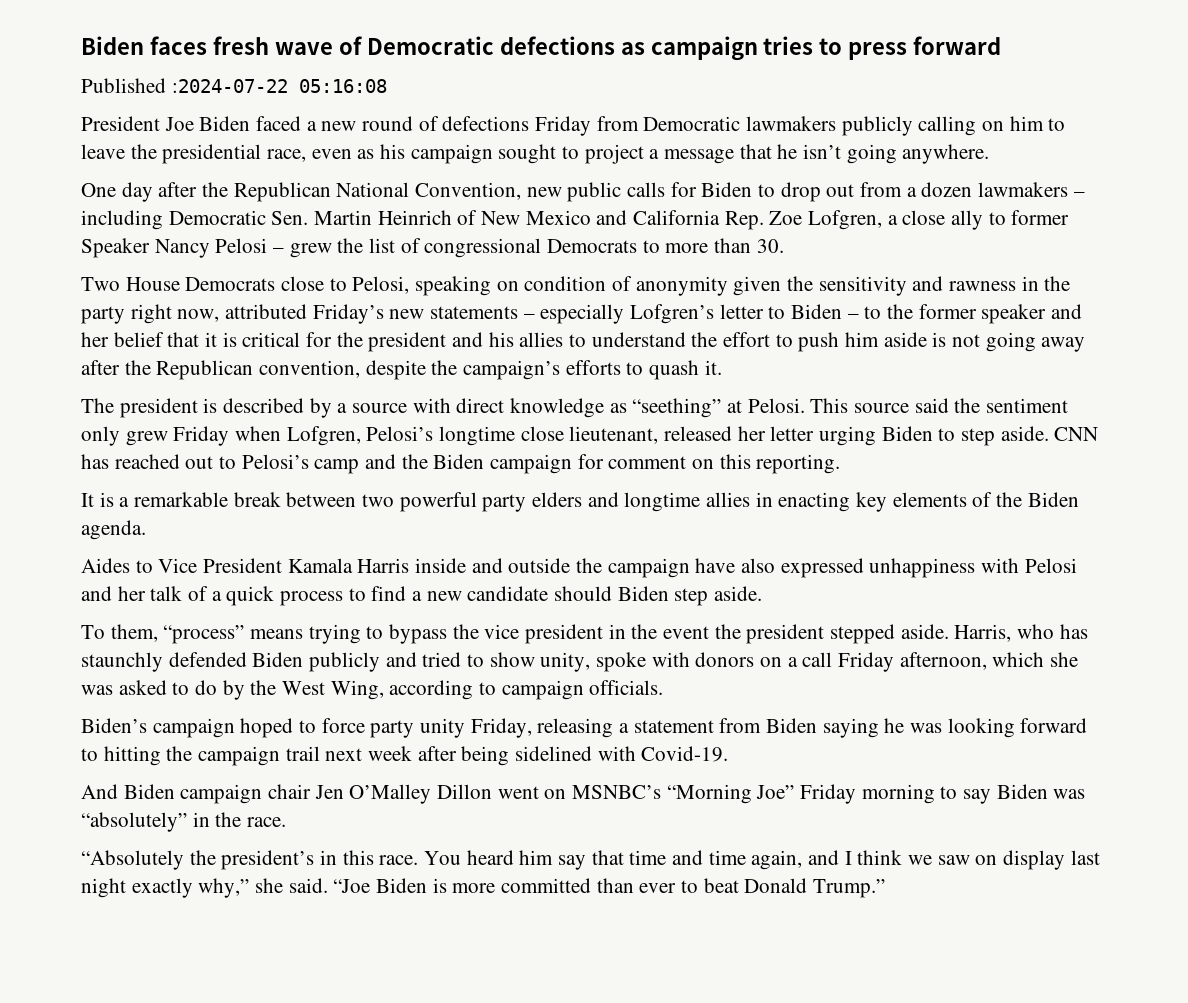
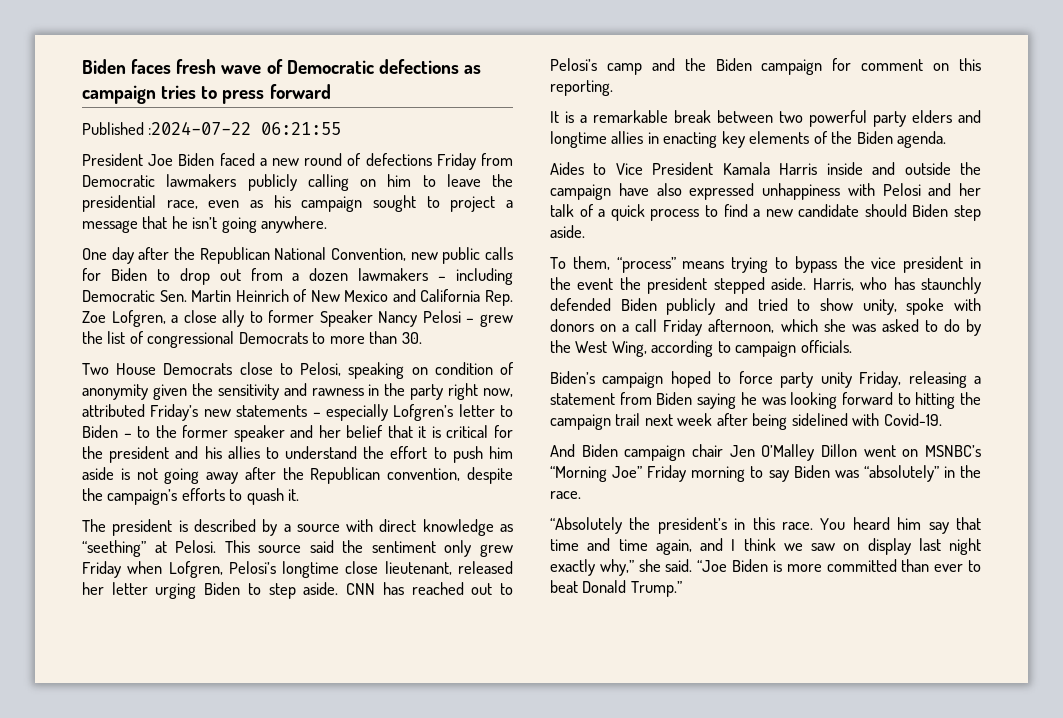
- Published :2024-07-22 05:16:08
+ Published :2024-07-22 06:21:55

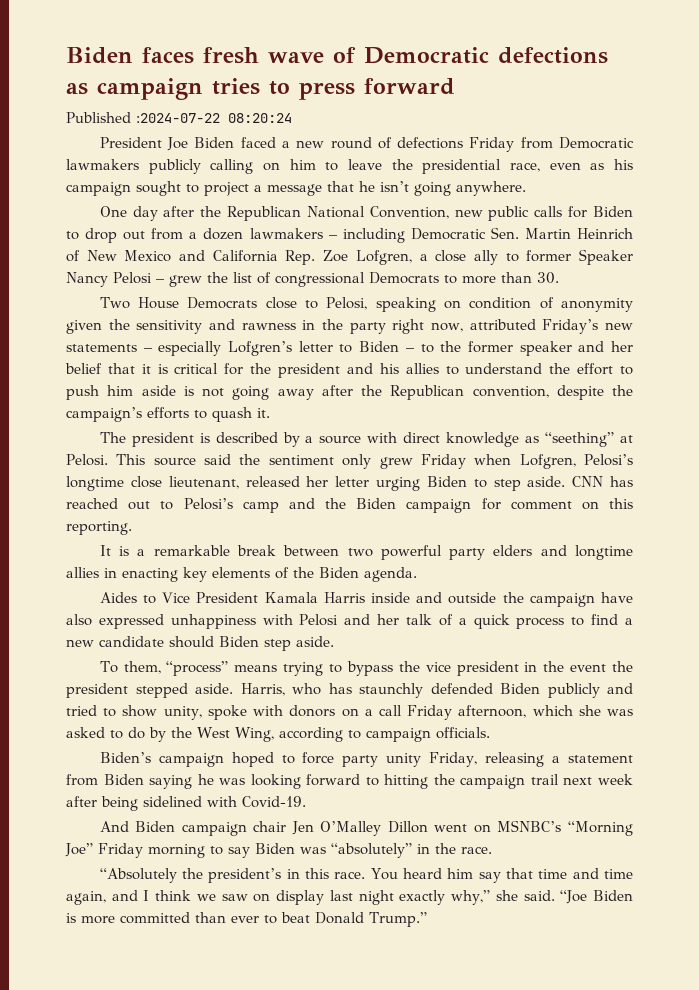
- Published :2024-07-22 06:21:55
+ Published :2024-07-22 08:20:24

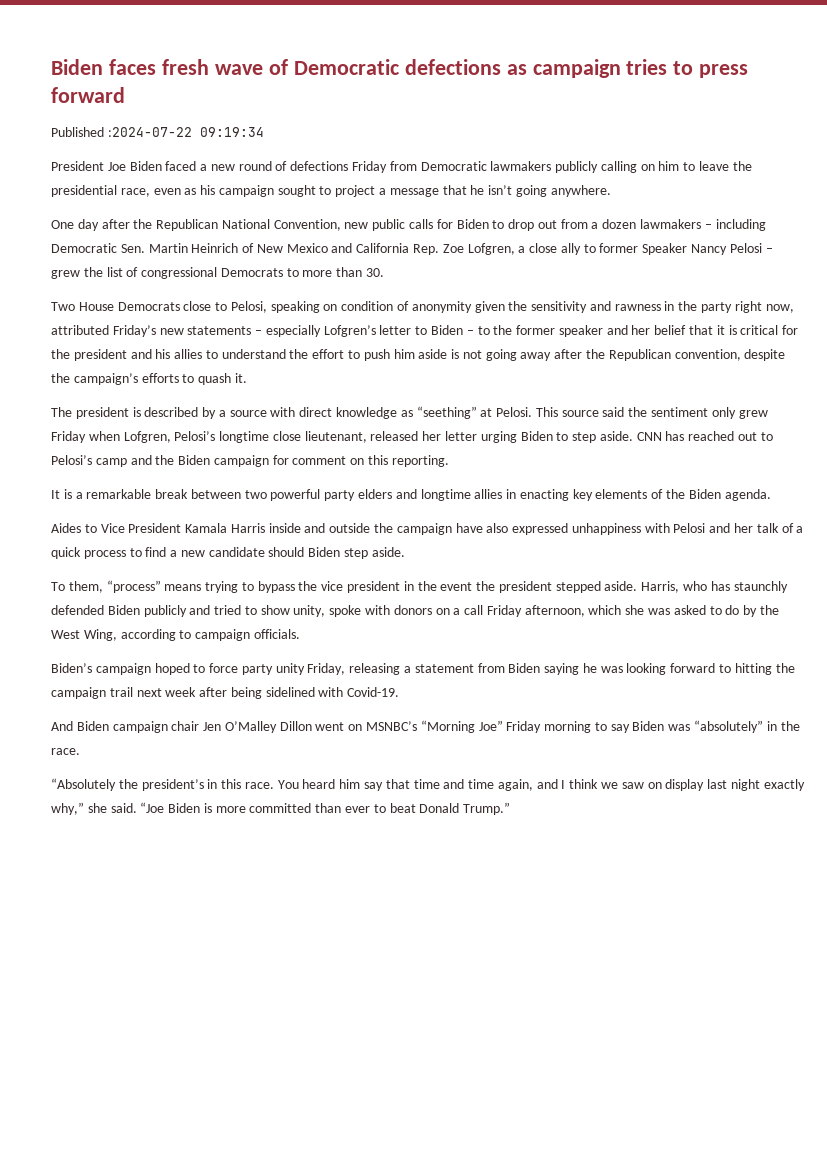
- Published :2024-07-22 08:20:24
+ Published :2024-07-22 09:19:34

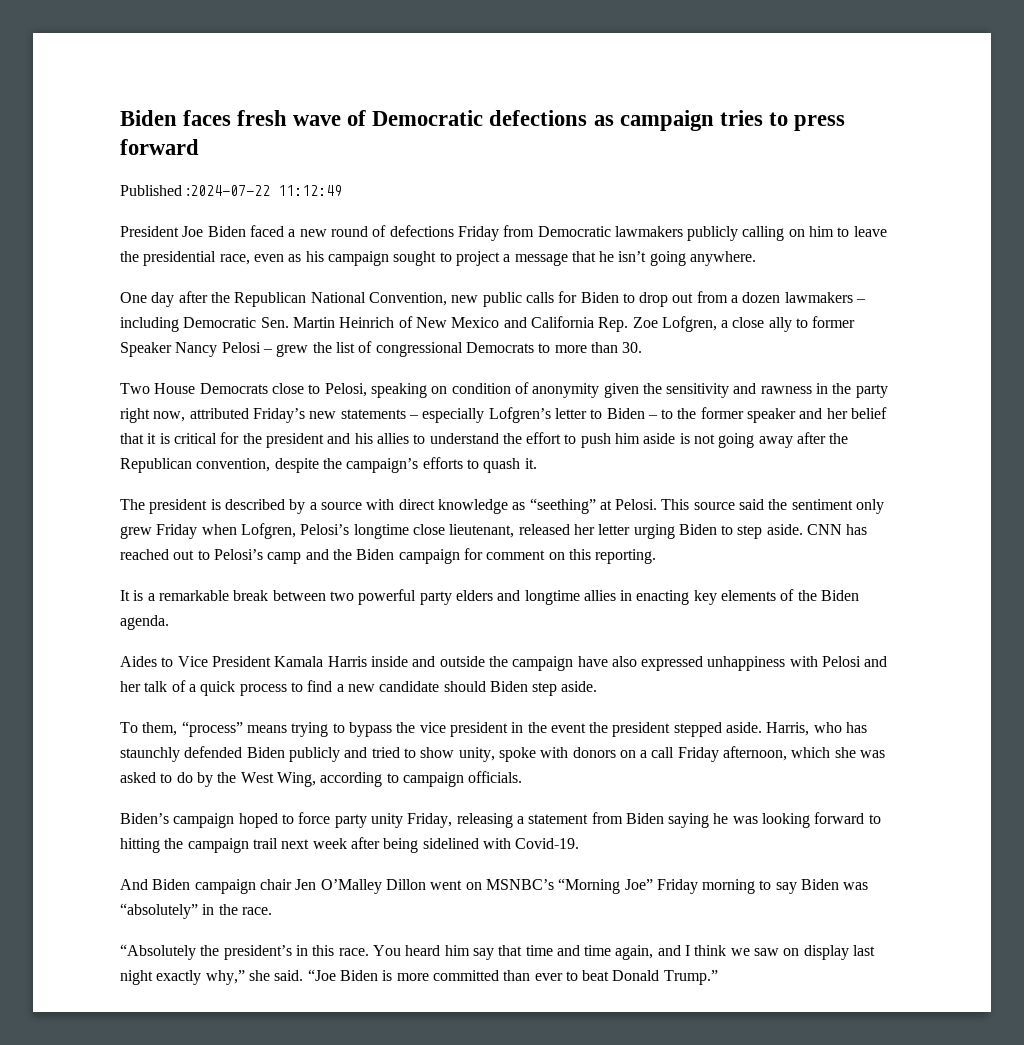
- Published :2024-07-22 09:19:34
+ Published :2024-07-22 11:12:49

